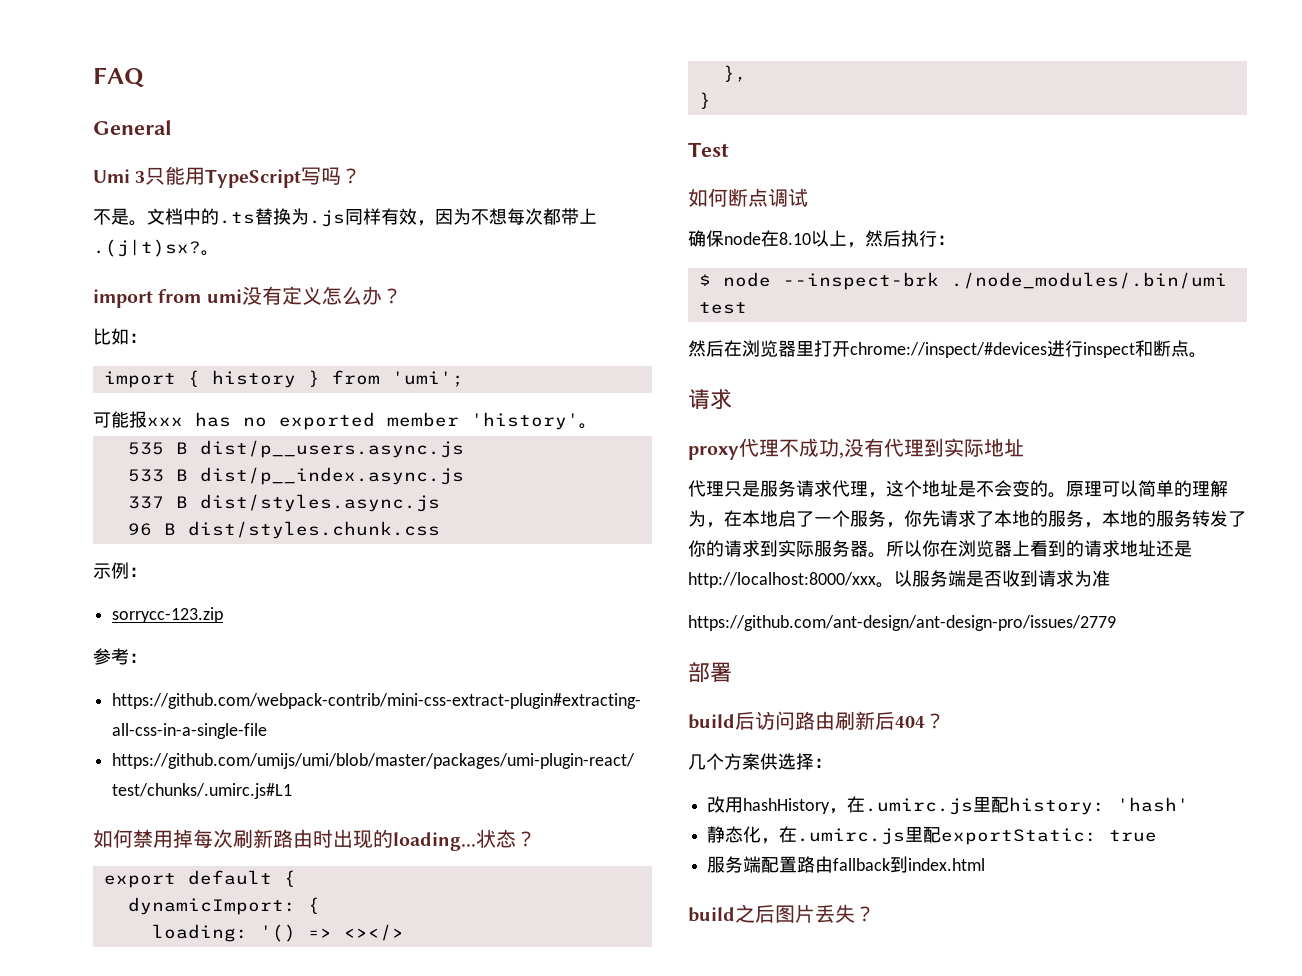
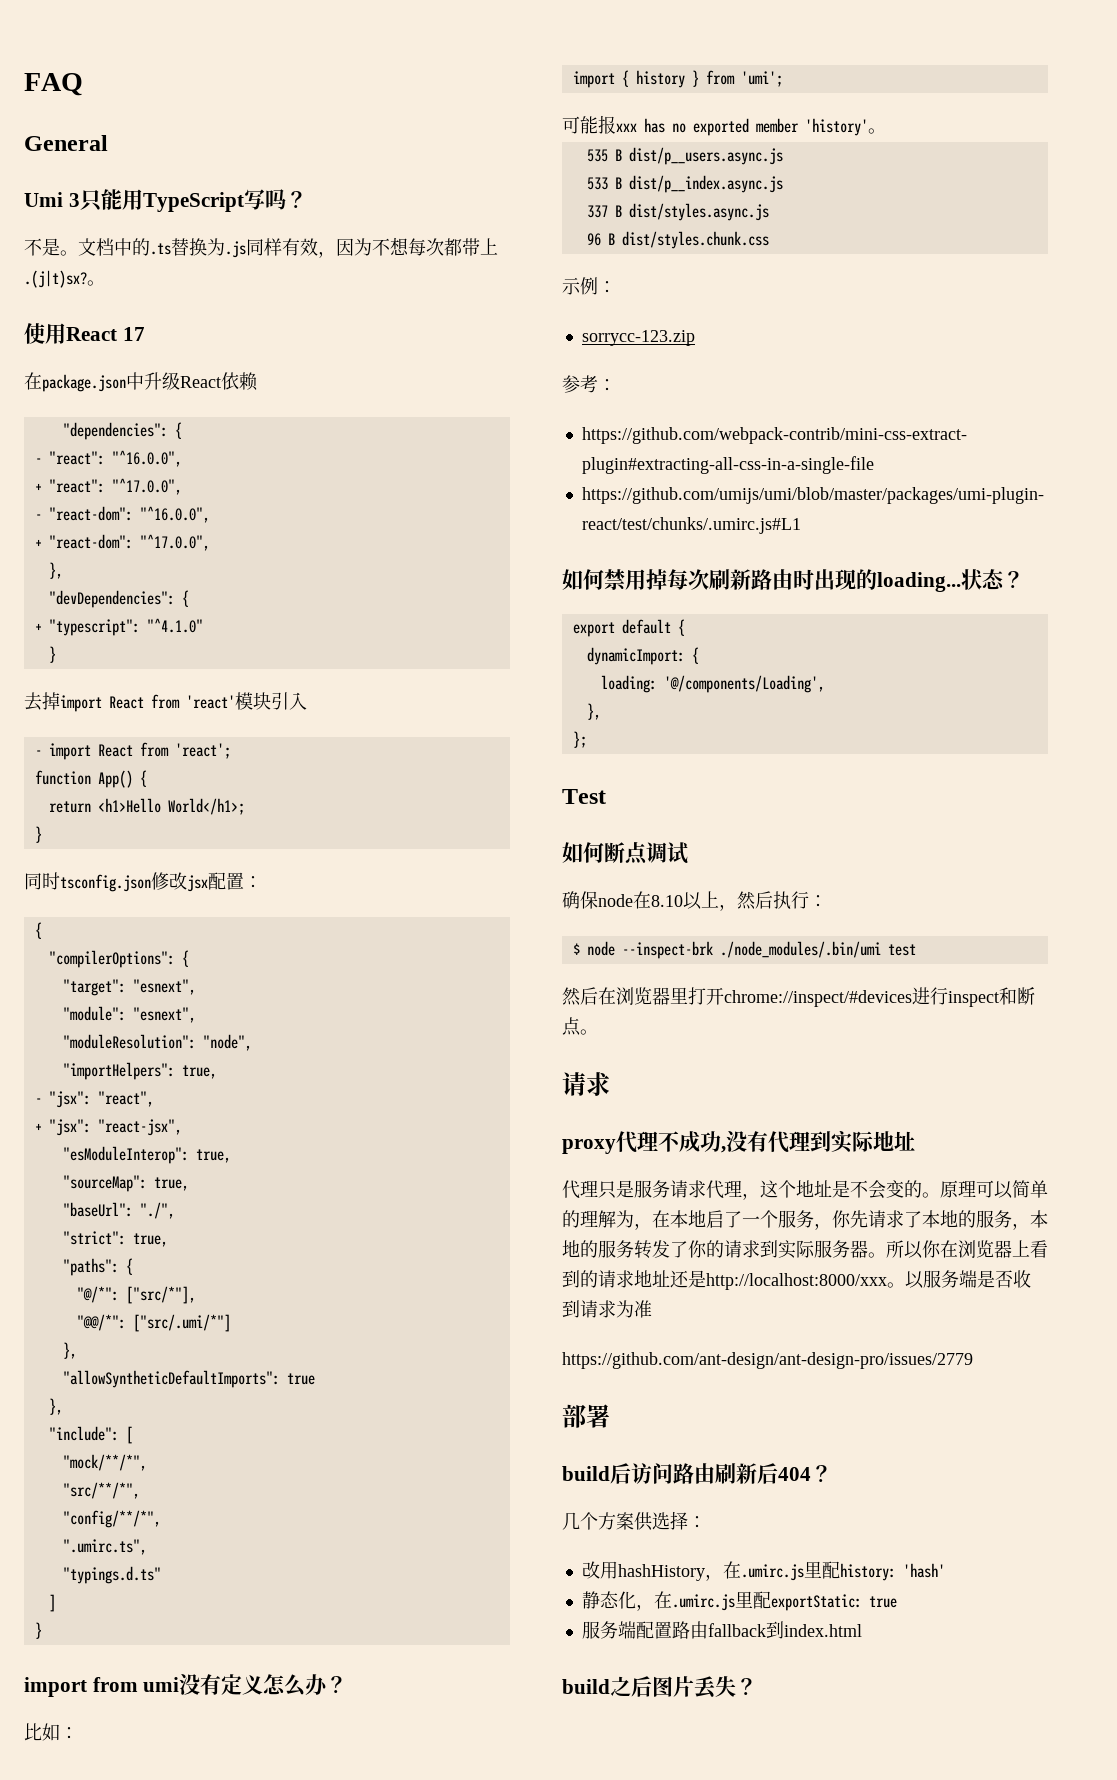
+ 使用React 17
+ 在package.json中升级React依赖
+ "dependencies": {
+ - "react": "^16.0.0",
+ + "react": "^17.0.0",
+ - "react-dom": "^16.0.0",
+ + "react-dom": "^17.0.0",
+ },
+ "devDependencies": {
+ + "typescript": "^4.1.0"
+ }
+ 去掉import React from 'react'模块引入
+ - import React from 'react';
+ function App() {
+ return <h1>Hello World</h1>;
+ }
+ 同时tsconfig.json修改jsx配置：
+ {
+ "compilerOptions": {
+ "target": "esnext",
+ "module": "esnext",
+ "moduleResolution": "node",
+ "importHelpers": true,
+ - "jsx": "react",
+ + "jsx": "react-jsx",
+ "esModuleInterop": true,
+ "sourceMap": true,
+ "baseUrl": "./",
+ "strict": true,
+ "paths": {
+ "@/*": ["src/*"],
+ "@@/*": ["src/.umi/*"]
+ },
+ "allowSyntheticDefaultImports": true
+ },
+ "include": [
+ "mock/**/*",
+ "src/**/*",
+ "config/**/*",
+ ".umirc.ts",
+ "typings.d.ts"
+ ]
+ }
- loading: '() => <></>
+ loading: '@/components/Loading',
  },
- }
+ };

